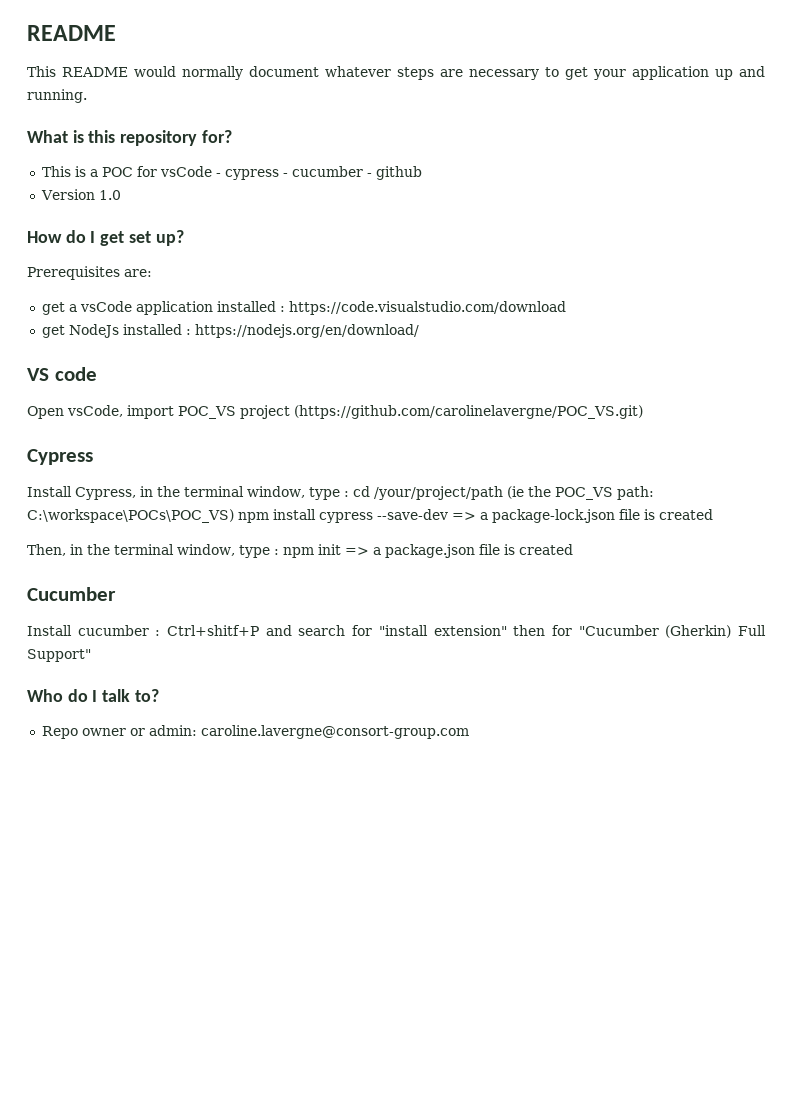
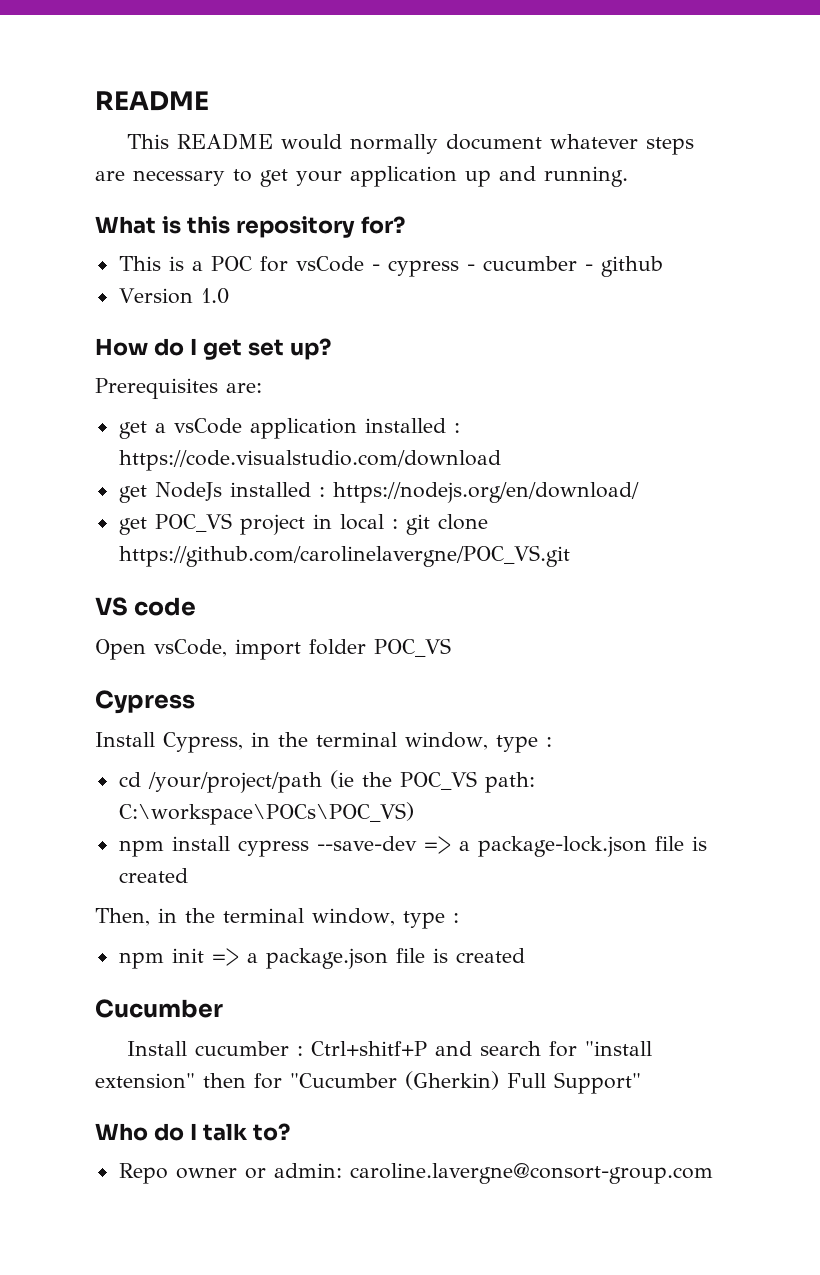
+ get POC_VS project in local : git clone https://github.com/carolinelavergne/POC_VS.git
- Open vsCode, import POC_VS project (https://github.com/carolinelavergne/POC_VS.git)
+ Open vsCode, import folder POC_VS
- Install Cypress, in the terminal window, type : cd /your/project/path (ie the POC_VS path: C:\workspace\POCs\POC_VS) npm install cypress --save-dev => a package-lock.json file is created
+ Install Cypress, in the terminal window, type :
+ cd /your/project/path (ie the POC_VS path: C:\workspace\POCs\POC_VS)
+ npm install cypress --save-dev => a package-lock.json file is created
- Then, in the terminal window, type : npm init => a package.json file is created
+ Then, in the terminal window, type :
+ npm init => a package.json file is created

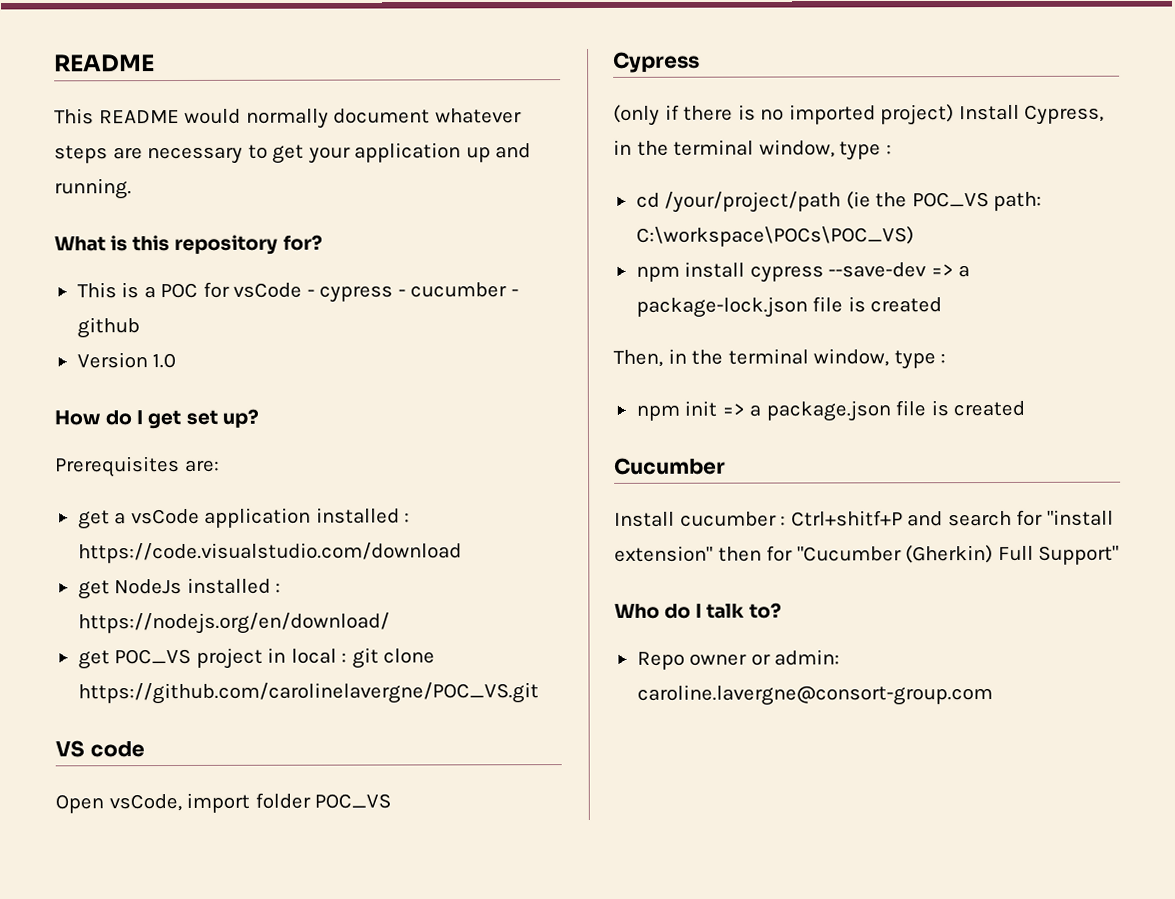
- Install Cypress, in the terminal window, type :
+ (only if there is no imported project) Install Cypress, in the terminal window, type :

